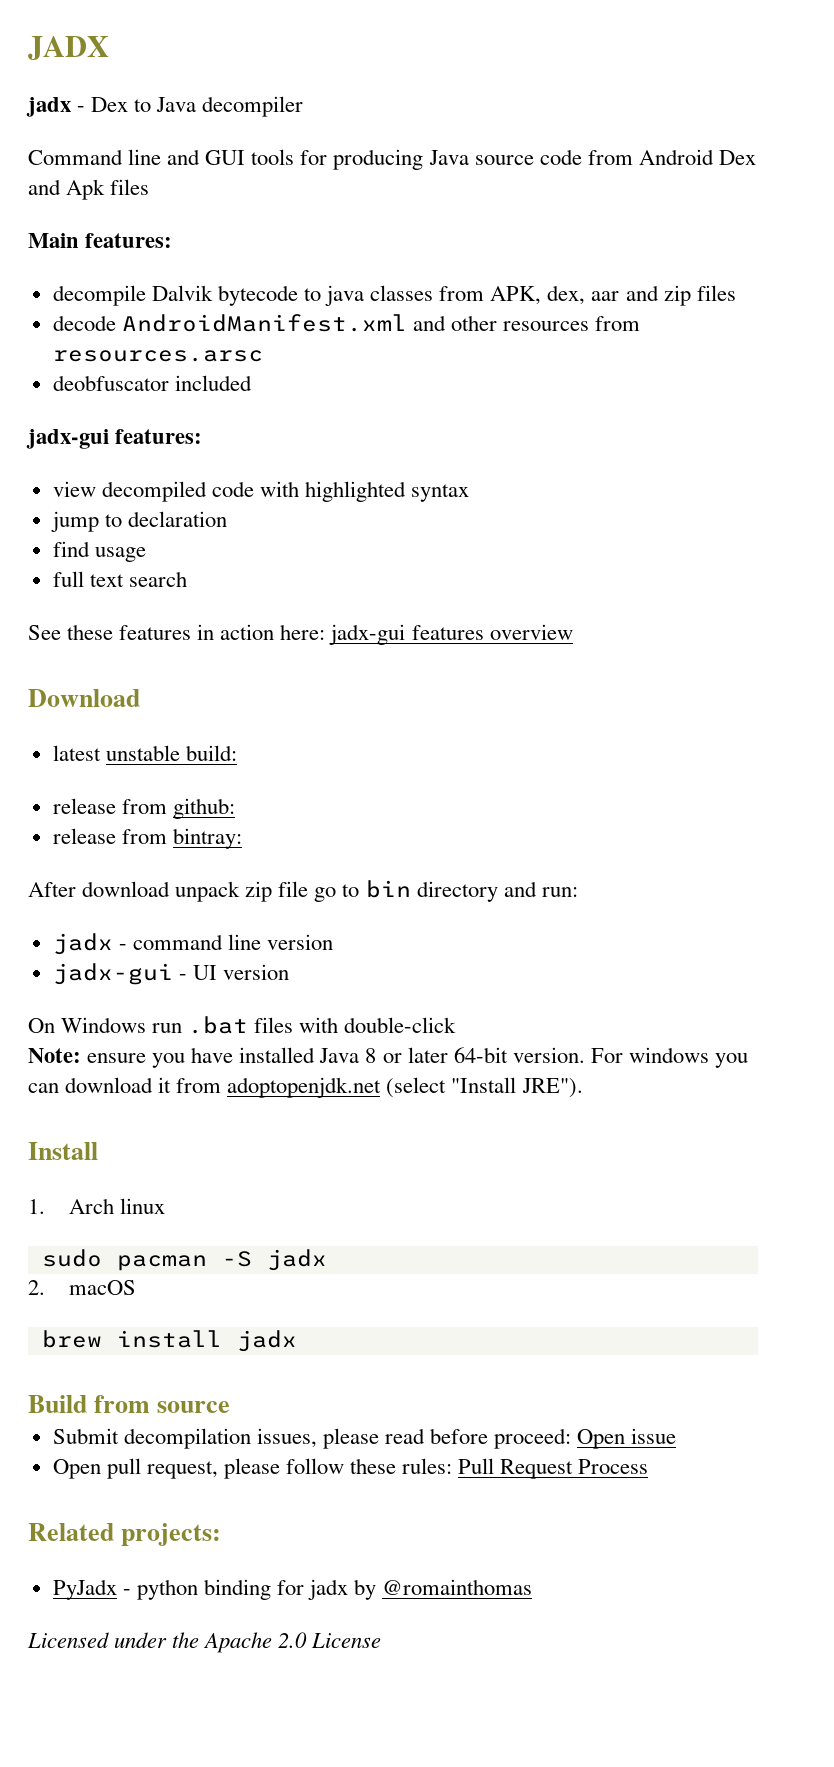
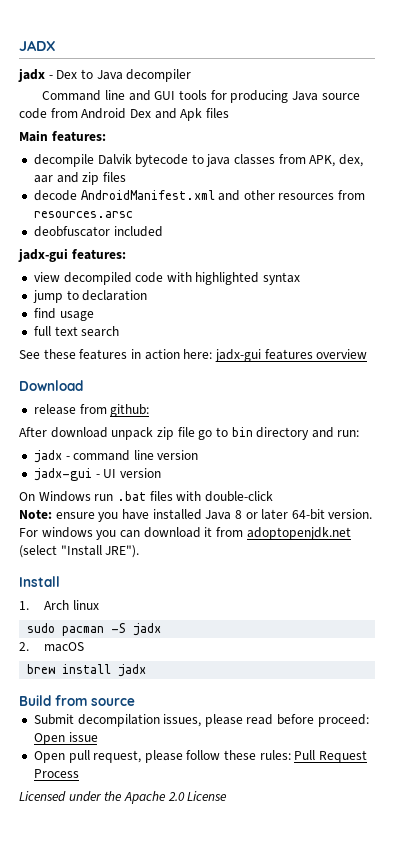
- latest unstable build:
- release from bintray:
- Related projects:
- PyJadx - python binding for jadx by @romainthomas

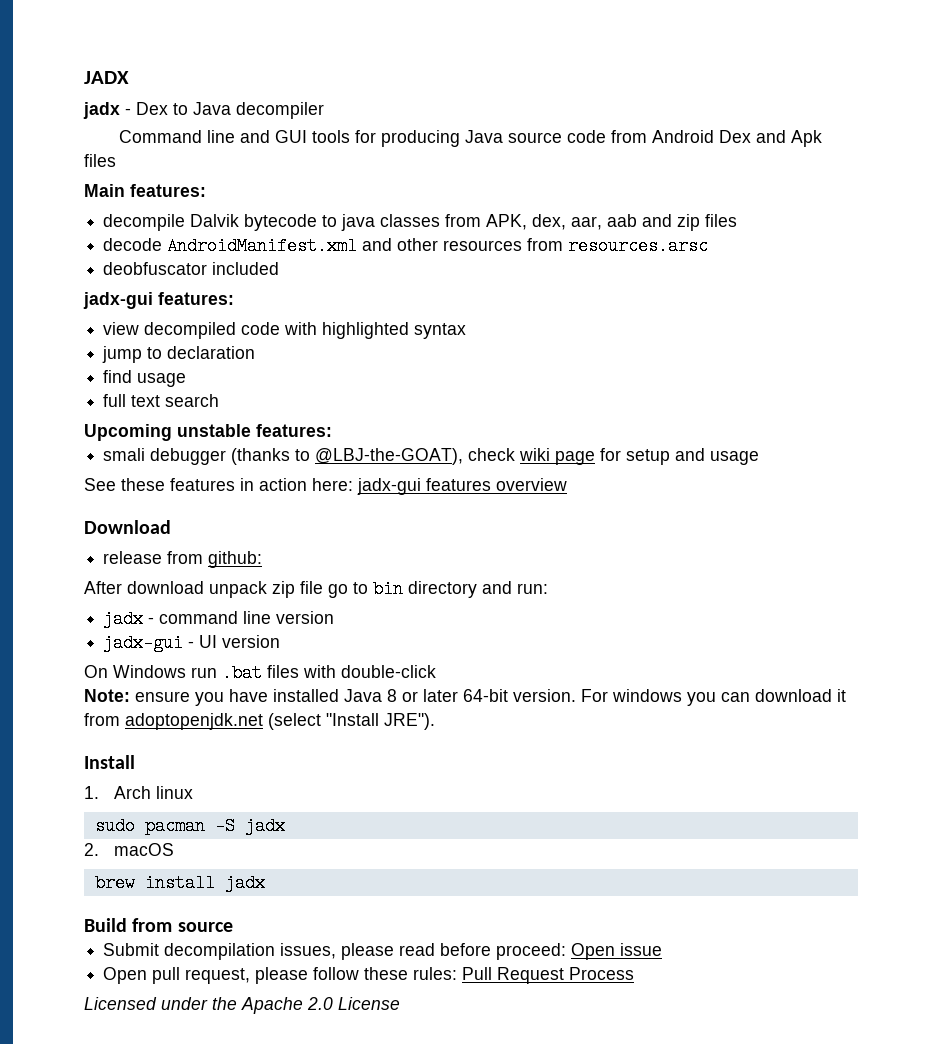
- decompile Dalvik bytecode to java classes from APK, dex, aar and zip files
+ decompile Dalvik bytecode to java classes from APK, dex, aar, aab and zip files
+ Upcoming unstable features:
+ smali debugger (thanks to @LBJ-the-GOAT), check wiki page for setup and usage

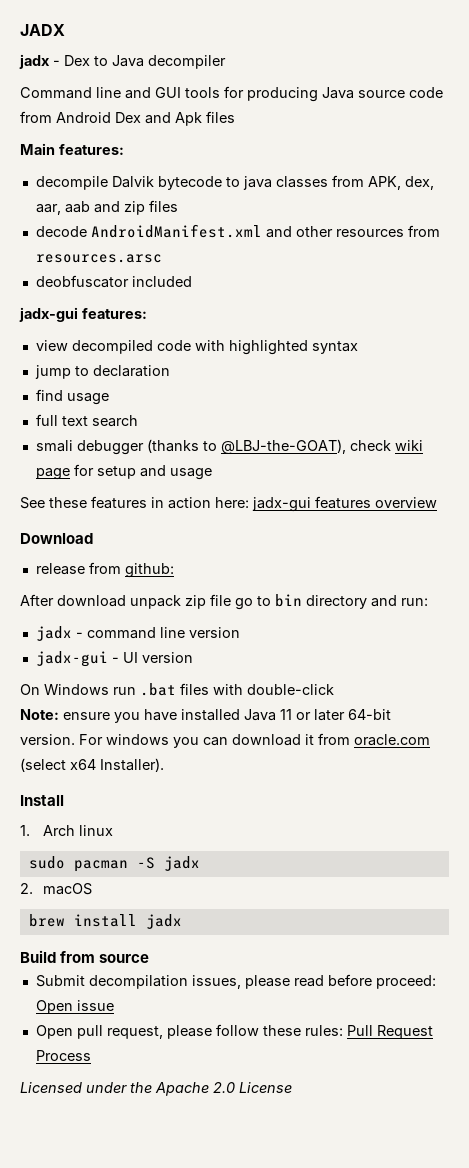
- Upcoming unstable features:
- Note: ensure you have installed Java 8 or later 64-bit version.
+ Note: ensure you have installed Java 11 or later 64-bit version.
- For windows you can download it from adoptopenjdk.net (select "Install JRE").
+ For windows you can download it from oracle.com (select x64 Installer).

